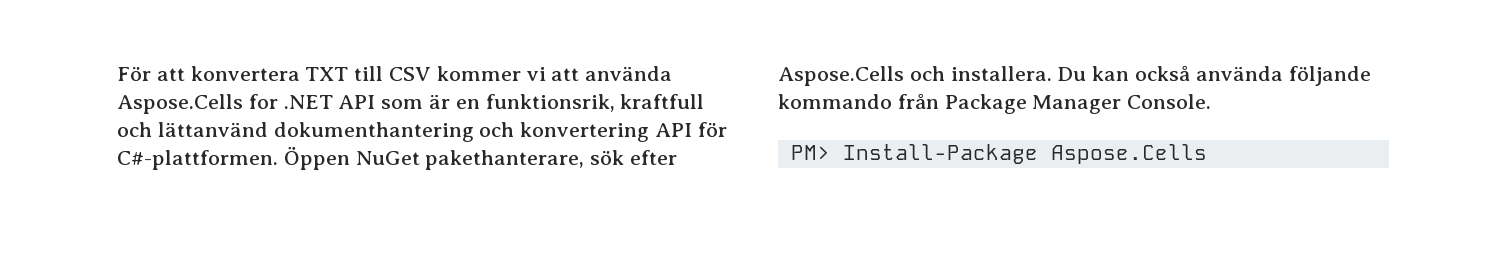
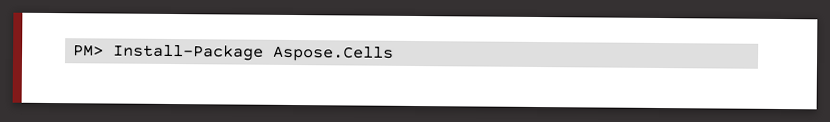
- För att konvertera TXT till CSV kommer vi att använda Aspose.Cells for .NET API som är en funktionsrik, kraftfull och lättanvänd dokumenthantering och konvertering API för C#-plattformen. Öppen NuGet pakethanterare, sök efter Aspose.Cells och installera. Du kan också använda följande kommando från Package Manager Console.

